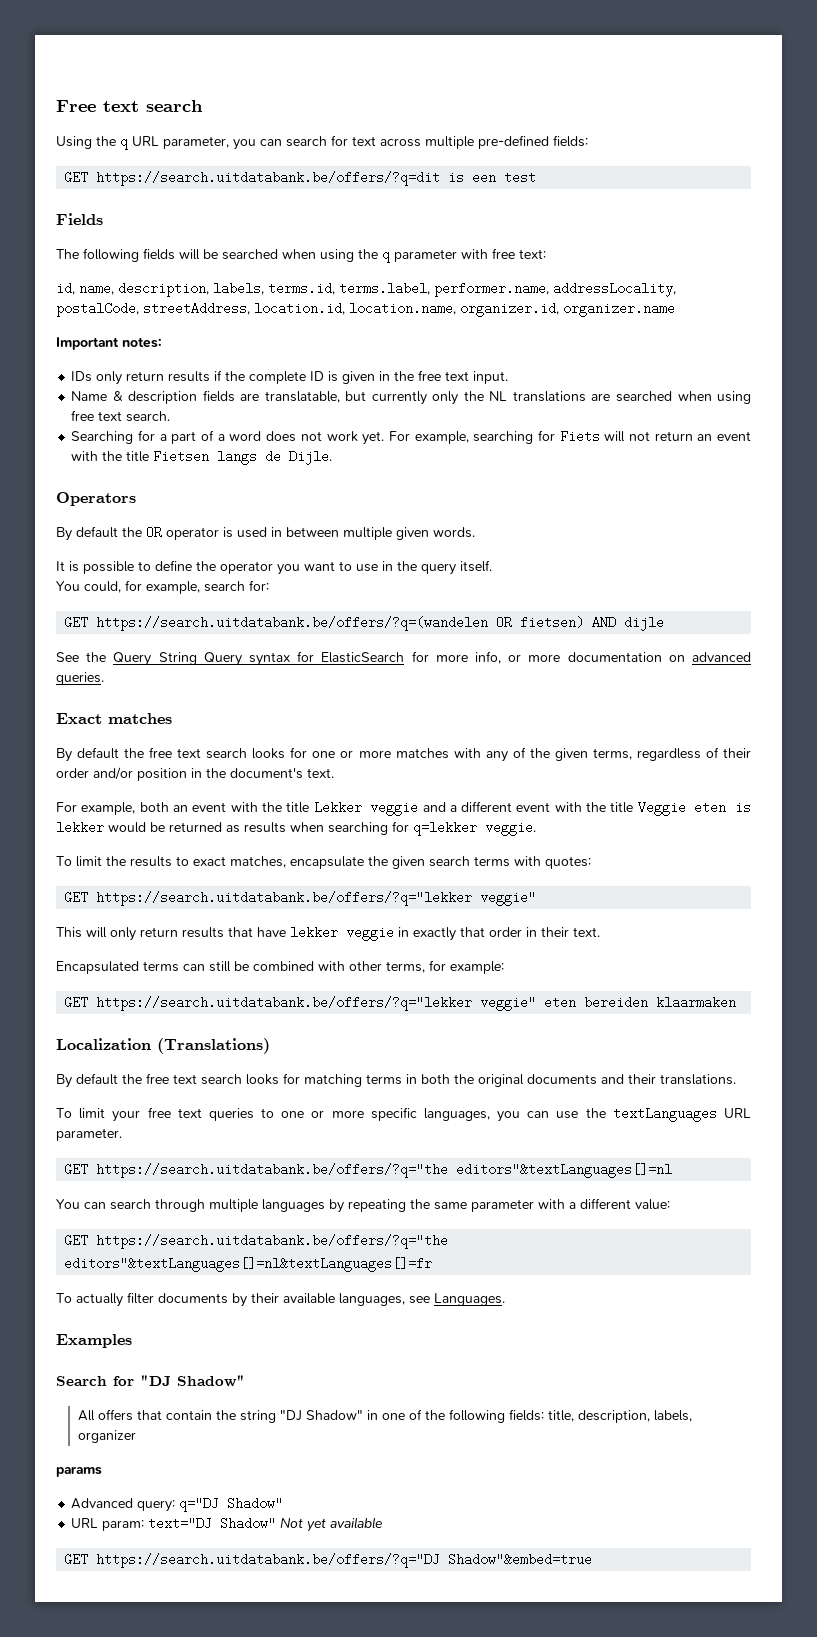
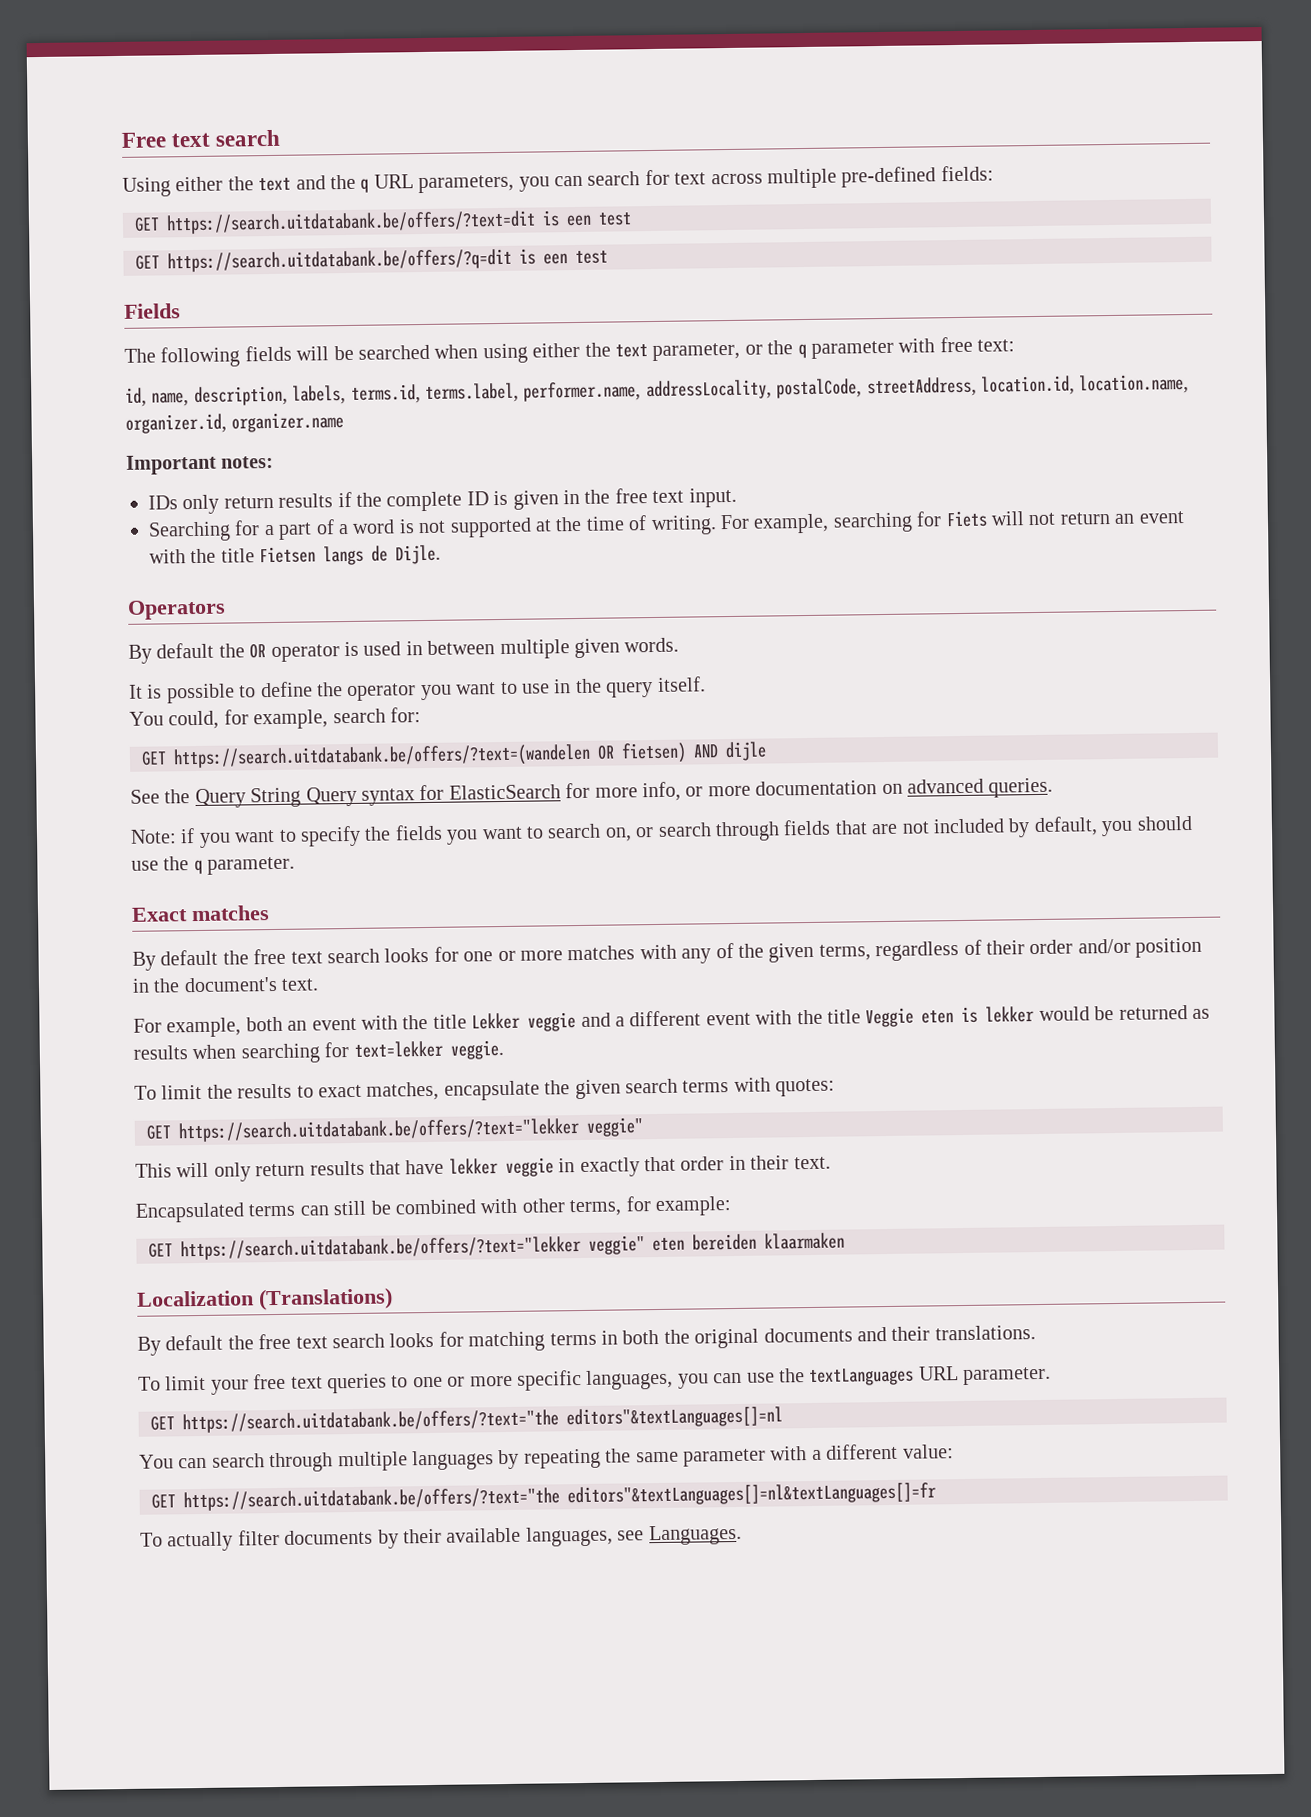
- Using the q URL parameter, you can search for text across multiple pre-defined fields:
+ Using either the text and the q URL parameters, you can search for text across multiple pre-defined fields:
+ GET https://search.uitdatabank.be/offers/?text=dit is een test
- The following fields will be searched when using the q parameter with free text:
+ The following fields will be searched when using either the text parameter, or the q parameter with free text:
- Name & description fields are translatable, but currently only the NL translations are searched when using free text search.
- Searching for a part of a word does not work yet.
+ Searching for a part of a word is not supported at the time of writing.
- GET https://search.uitdatabank.be/offers/?q=(wandelen OR fietsen) AND dijle
+ GET https://search.uitdatabank.be/offers/?text=(wandelen OR fietsen) AND dijle
+ Note: if you want to specify the fields you want to search on, or search through fields that are not included by default, you should use the q parameter.
- For example, both an event with the title Lekker veggie and a different event with the title Veggie eten is lekker would be returned as results when searching for q=lekker veggie.
+ For example, both an event with the title Lekker veggie and a different event with the title Veggie eten is lekker would be returned as results when searching for text=lekker veggie.
  To limit the results to exact matches, encapsulate the given search terms with quotes:
- GET https://search.uitdatabank.be/offers/?q="lekker veggie"
+ GET https://search.uitdatabank.be/offers/?text="lekker veggie"
- GET https://search.uitdatabank.be/offers/?q="lekker veggie" eten bereiden klaarmaken
+ GET https://search.uitdatabank.be/offers/?text="lekker veggie" eten bereiden klaarmaken
- GET https://search.uitdatabank.be/offers/?q="the editors"&textLanguages[]=nl
+ GET https://search.uitdatabank.be/offers/?text="the editors"&textLanguages[]=nl
- GET https://search.uitdatabank.be/offers/?q="the editors"&textLanguages[]=nl&textLanguages[]=fr
+ GET https://search.uitdatabank.be/offers/?text="the editors"&textLanguages[]=nl&textLanguages[]=fr
- Examples
- Search for "DJ Shadow"
- All offers that contain the string "DJ Shadow" in one of the following fields: title, description, labels, organizer
- params
- Advanced query: q="DJ Shadow"
- URL param: text="DJ Shadow" Not yet available
- GET https://search.uitdatabank.be/offers/?q="DJ Shadow"&embed=true

